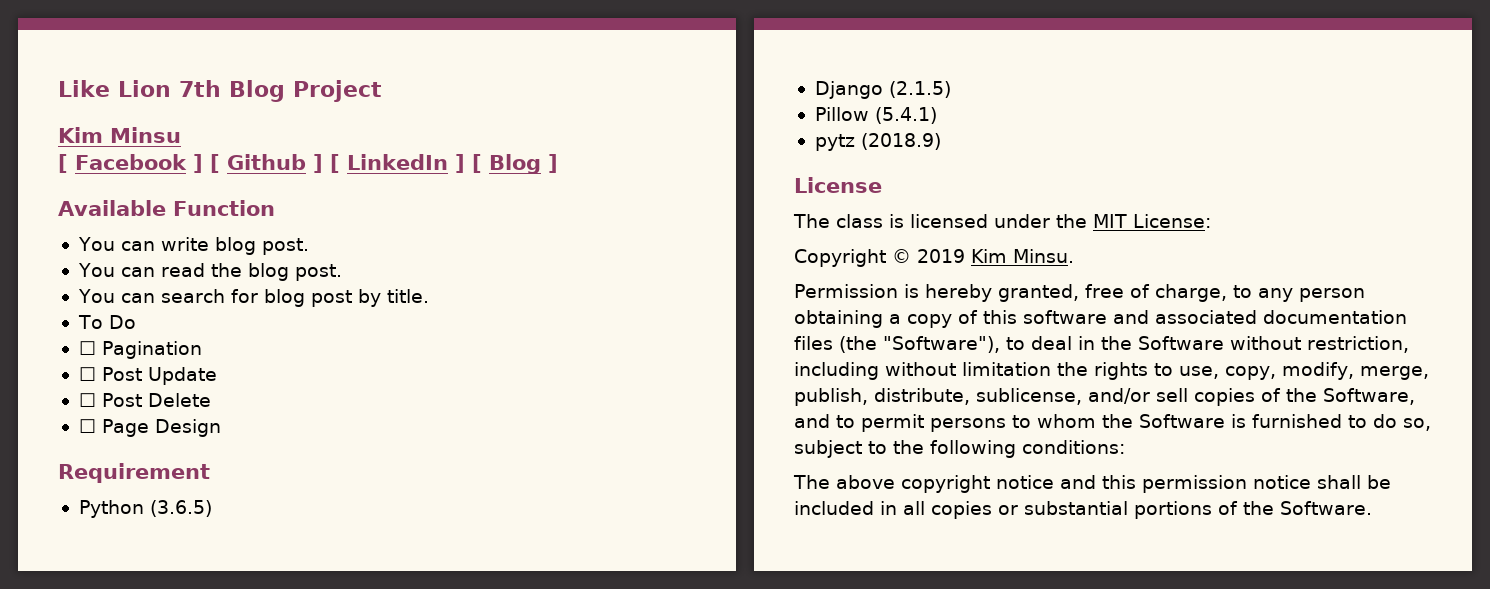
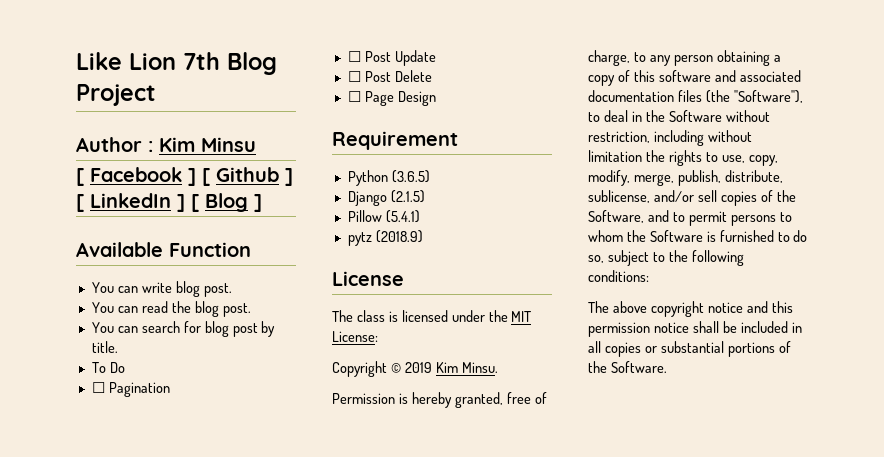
- Kim Minsu
+ Author : Kim Minsu

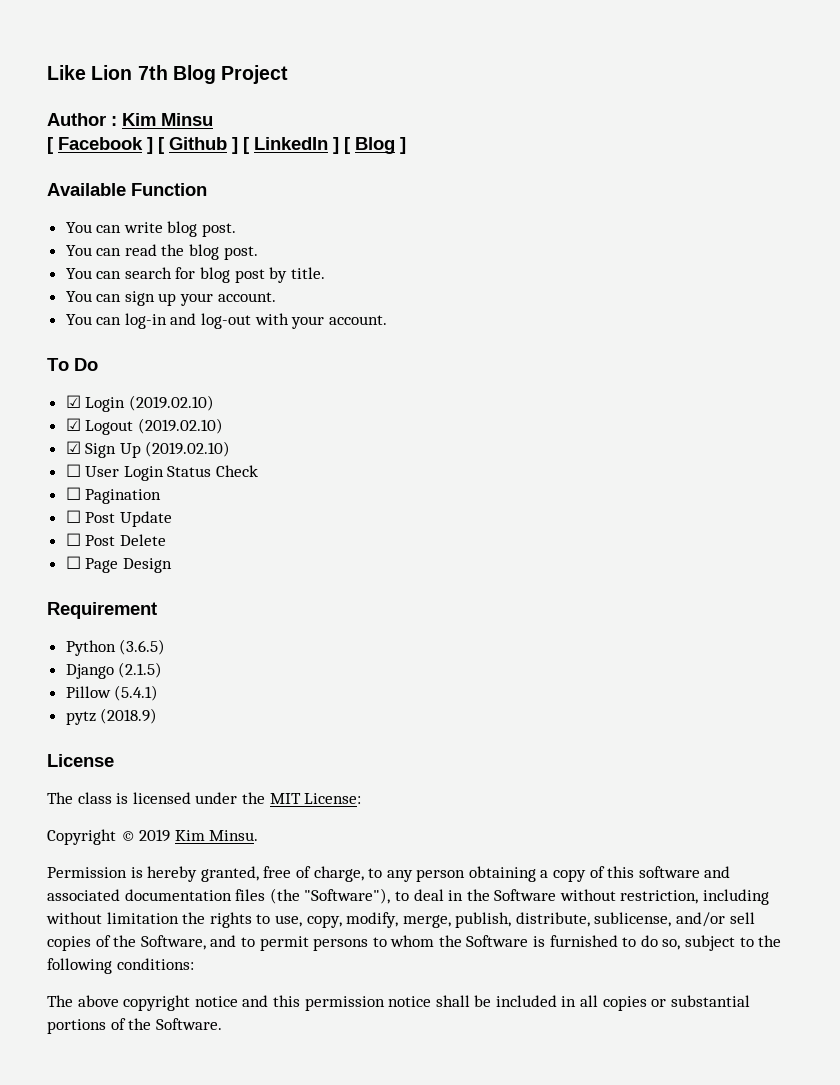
+ You can sign up your account.
+ You can log-in and log-out with your account.
  To Do
+ ☑ Login (2019.02.10)
+ ☑ Logout (2019.02.10)
+ ☑ Sign Up (2019.02.10)
+ ☐ User Login Status Check

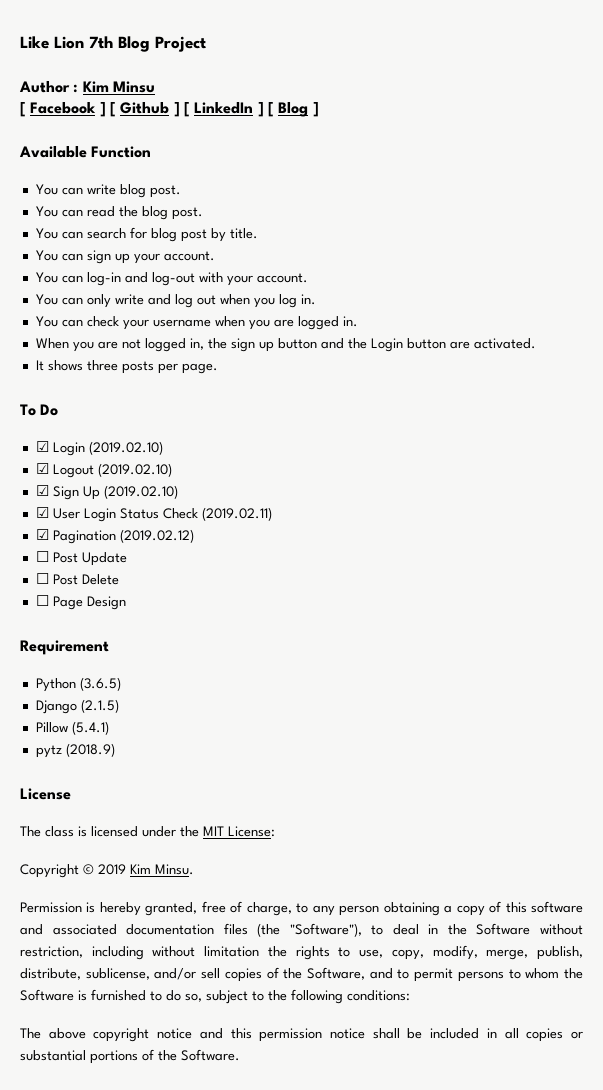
+ You can only write and log out when you log in.
+ You can check your username when you are logged in.
+ When you are not logged in, the sign up button and the Login button are activated.
+ It shows three posts per page.
- ☐ User Login Status Check
- ☐ Pagination
+ ☑ User Login Status Check (2019.02.11)
+ ☑ Pagination (2019.02.12)

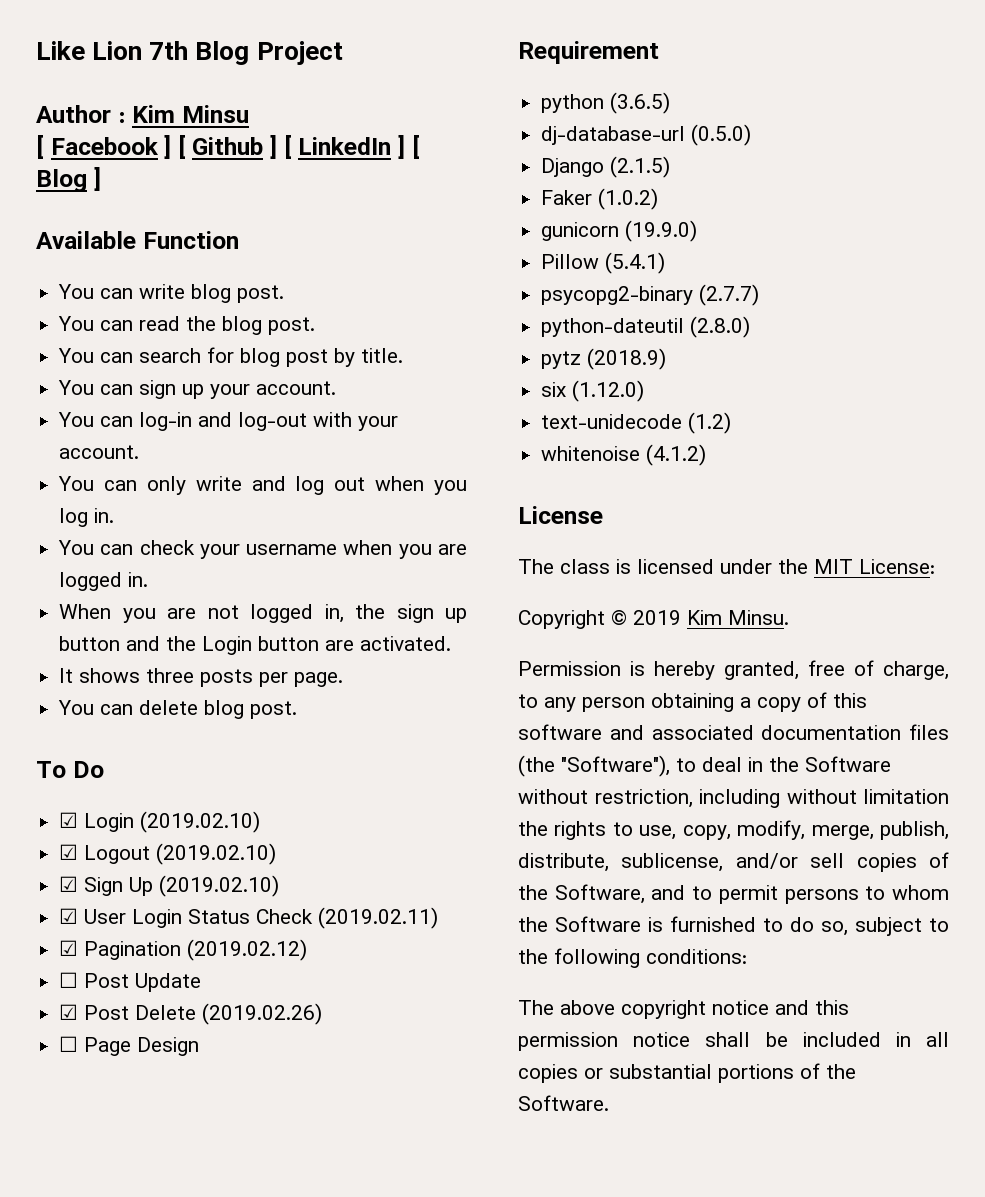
+ You can delete blog post.
- ☐ Post Delete
+ ☑ Post Delete (2019.02.26)
- Python (3.6.5)
+ python (3.6.5)
+ dj-database-url (0.5.0)
+ Faker (1.0.2)
+ gunicorn (19.9.0)
  Pillow (5.4.1)
+ psycopg2-binary (2.7.7)
+ python-dateutil (2.8.0)
  pytz (2018.9)
+ six (1.12.0)
+ text-unidecode (1.2)
+ whitenoise (4.1.2)

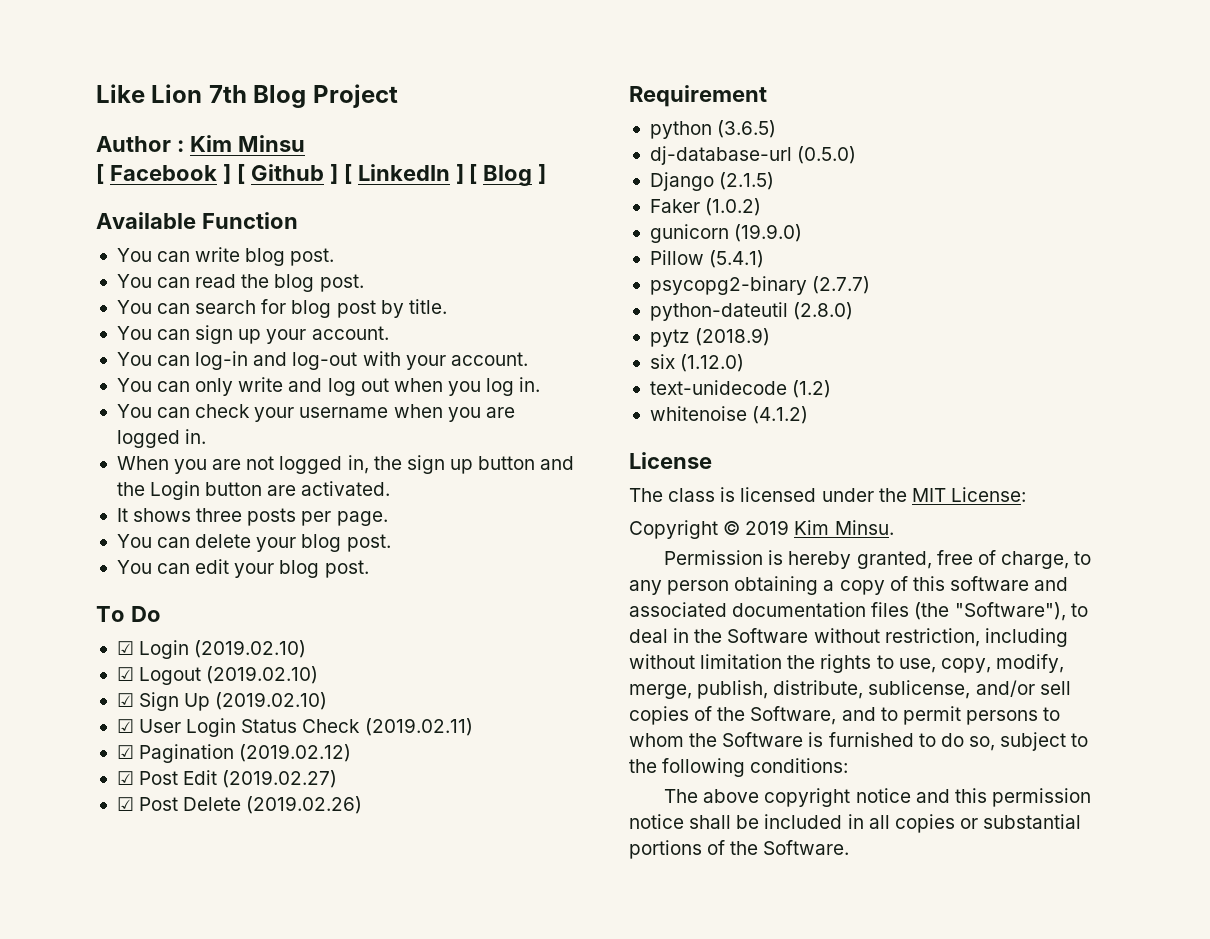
- You can delete blog post.
+ You can delete your blog post.
+ You can edit your blog post.
- ☐ Post Update
+ ☑ Post Edit (2019.02.27)
- ☐ Page Design

